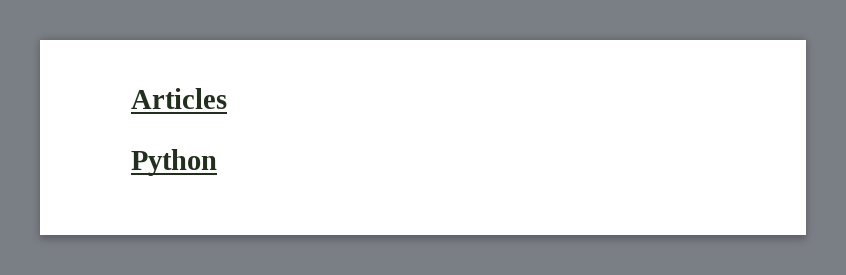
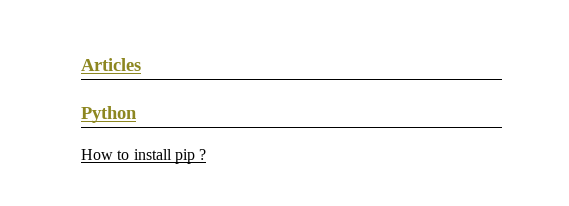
+ How to install pip ?

